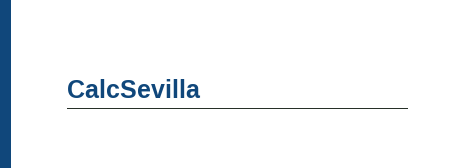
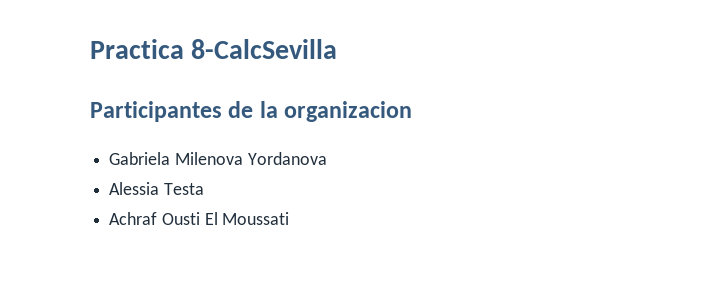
- CalcSevilla
+ Practica 8-CalcSevilla
+ Participantes de la organizacion
+ Gabriela Milenova Yordanova
+ Alessia Testa
+ Achraf Ousti El Moussati

